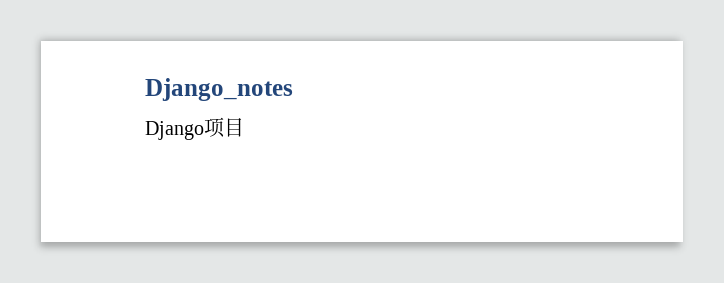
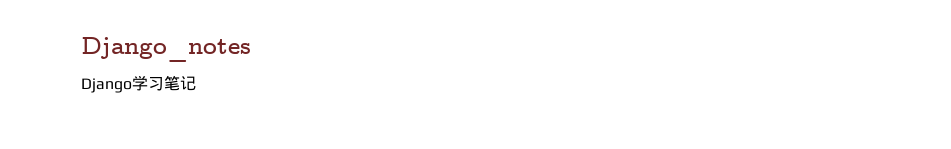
- Django项目
+ Django学习笔记

